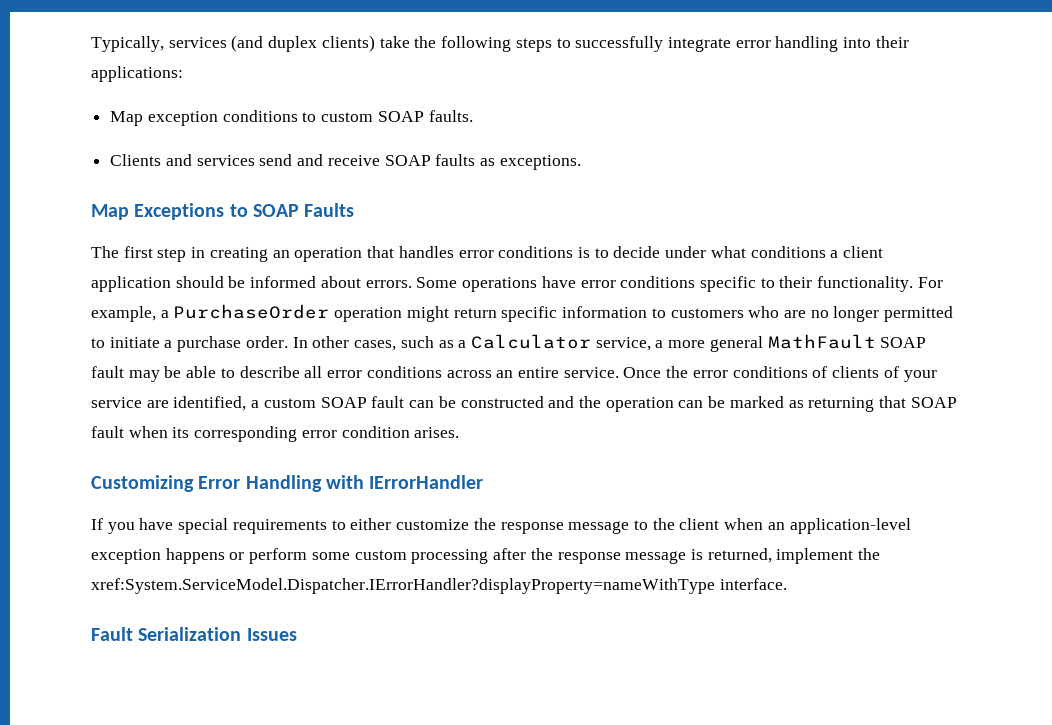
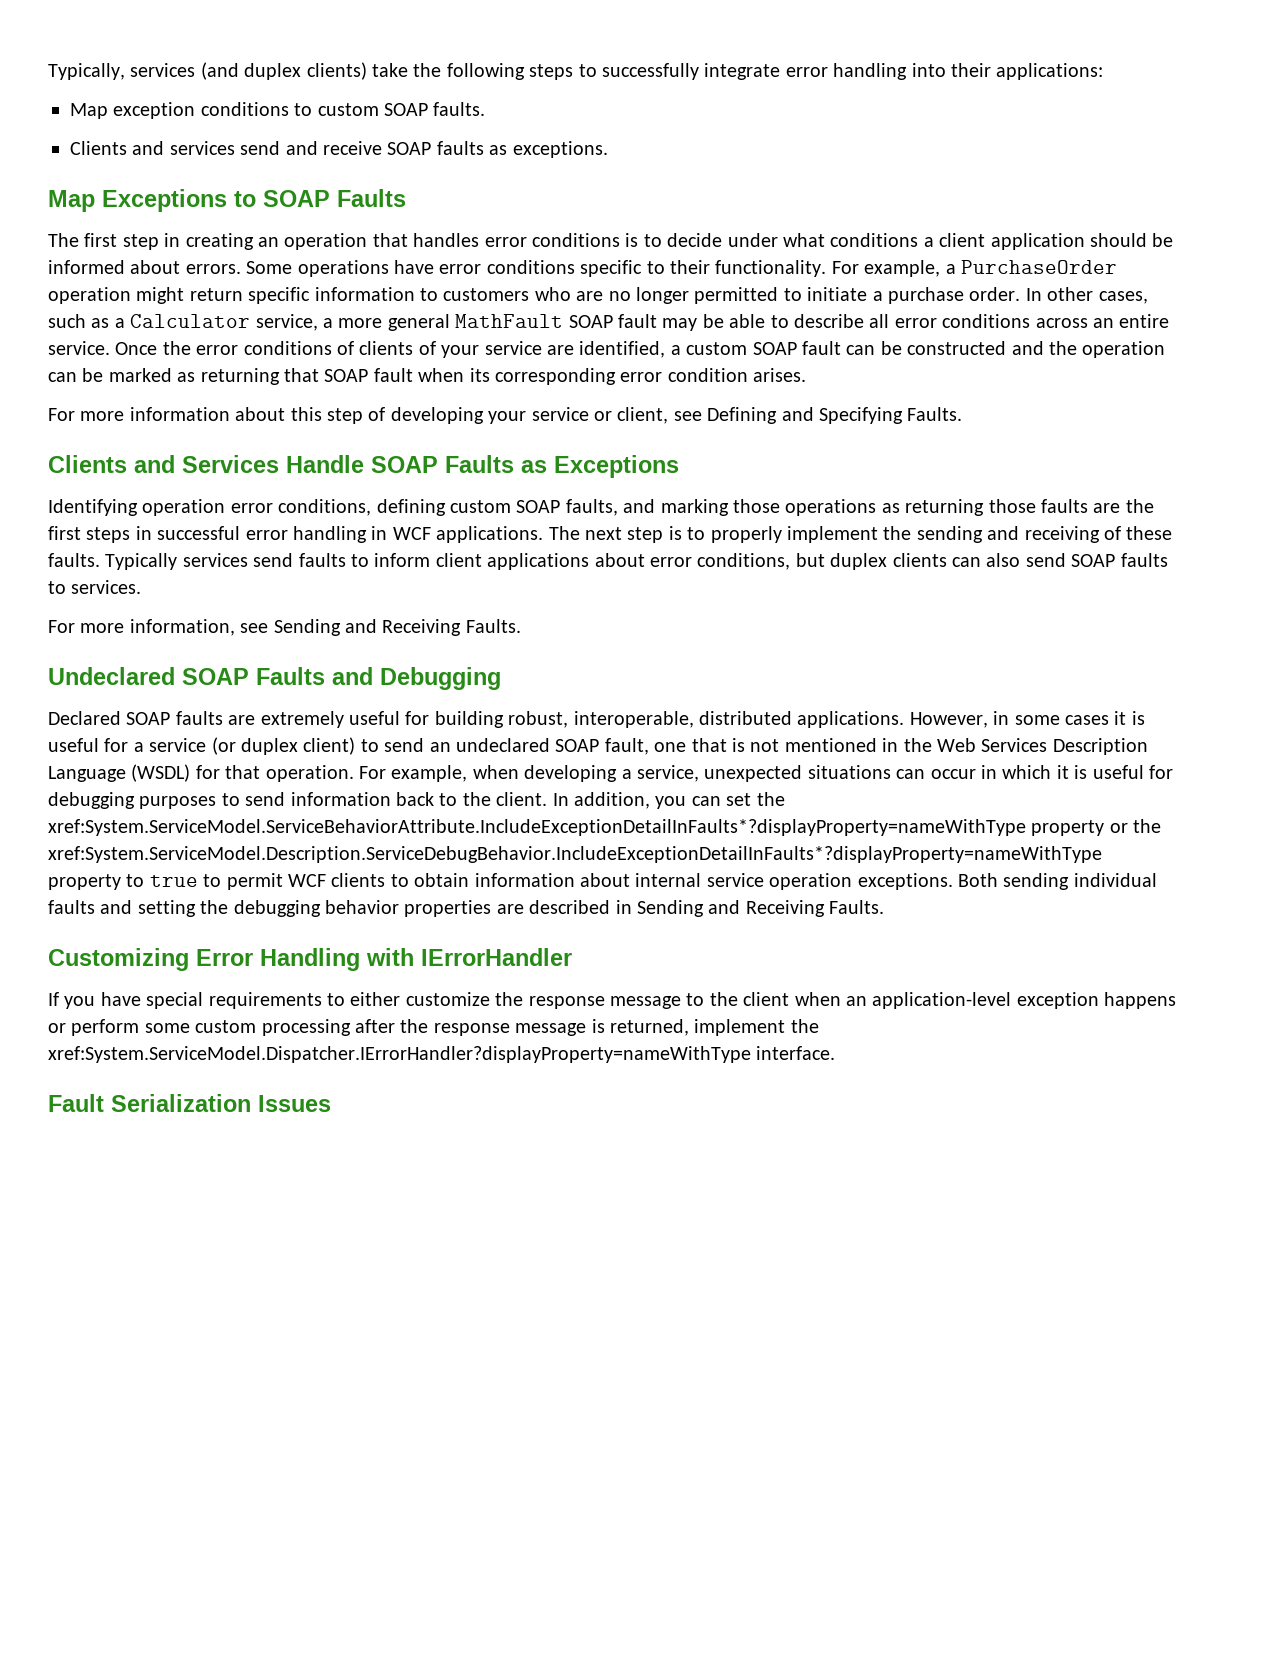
+ For more information about this step of developing your service or client, see Defining and Specifying Faults.
+ Clients and Services Handle SOAP Faults as Exceptions
+ Identifying operation error conditions, defining custom SOAP faults, and marking those operations as returning those faults are the first steps in successful error handling in WCF applications. The next step is to properly implement the sending and receiving of these faults. Typically services send faults to inform client applications about error conditions, but duplex clients can also send SOAP faults to services.
+ For more information, see Sending and Receiving Faults.
+ Undeclared SOAP Faults and Debugging
+ Declared SOAP faults are extremely useful for building robust, interoperable, distributed applications. However, in some cases it is useful for a service (or duplex client) to send an undeclared SOAP fault, one that is not mentioned in the Web Services Description Language (WSDL) for that operation. For example, when developing a service, unexpected situations can occur in which it is useful for debugging purposes to send information back to the client. In addition, you can set the xref:System.ServiceModel.ServiceBehaviorAttribute.IncludeExceptionDetailInFaults*?displayProperty=nameWithType property or the xref:System.ServiceModel.Description.ServiceDebugBehavior.IncludeExceptionDetailInFaults*?displayProperty=nameWithType property to true to permit WCF clients to obtain information about internal service operation exceptions. Both sending individual faults and setting the debugging behavior properties are described in Sending and Receiving Faults.

